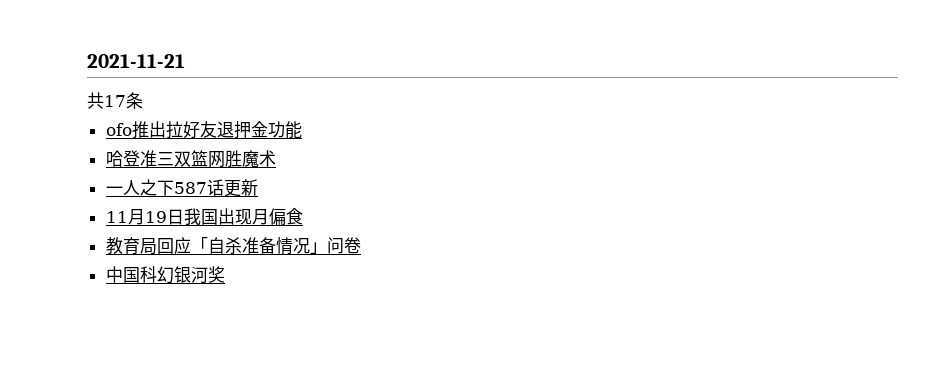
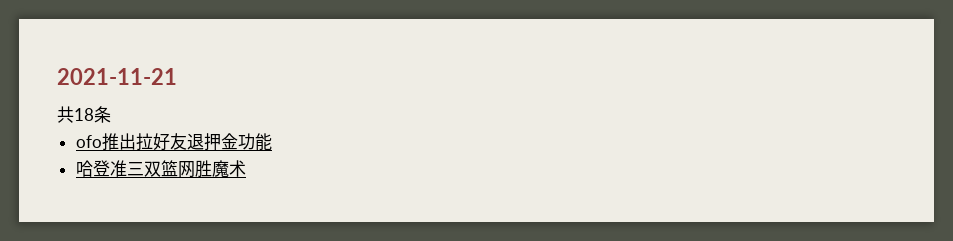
- 共17条
+ 共18条
- 一人之下587话更新
- 11月19日我国出现月偏食
- 教育局回应「自杀准备情况」问卷
- 中国科幻银河奖

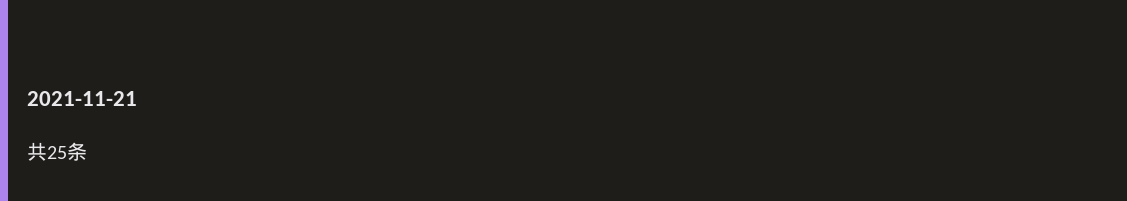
- 共18条
+ 共25条
- ofo推出拉好友退押金功能
- 哈登准三双篮网胜魔术

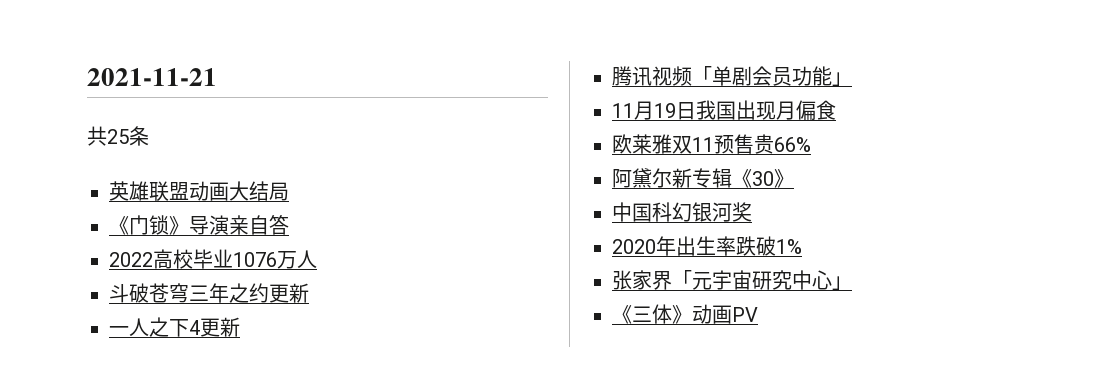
+ 英雄联盟动画大结局
+ 《门锁》导演亲自答
+ 2022高校毕业1076万人
+ 斗破苍穹三年之约更新
+ 一人之下4更新
+ 腾讯视频「单剧会员功能」
+ 11月19日我国出现月偏食
+ 欧莱雅双11预售贵66%
+ 阿黛尔新专辑《30》
+ 中国科幻银河奖
+ 2020年出生率跌破1%
+ 张家界「元宇宙研究中心」
+ 《三体》动画PV

